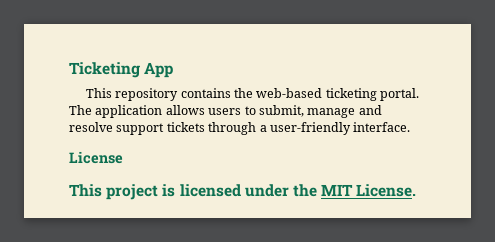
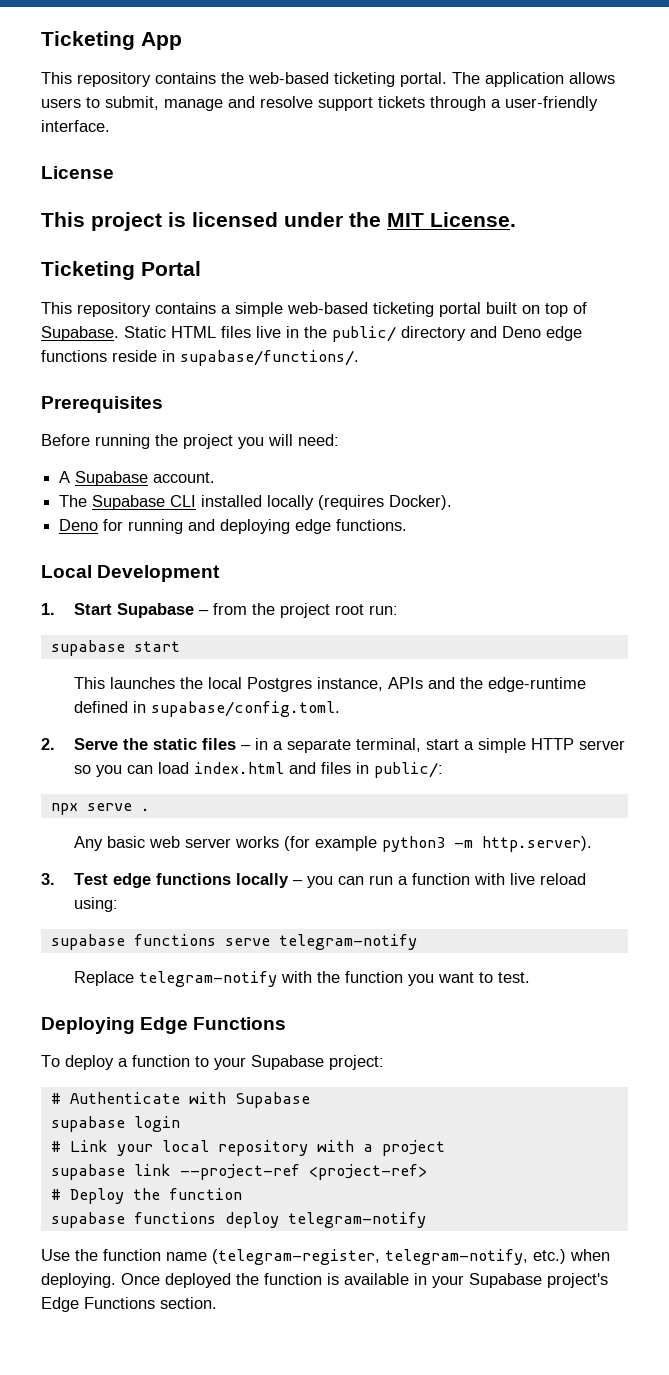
+ Ticketing Portal
+ This repository contains a simple web‑based ticketing portal built on top of Supabase. Static HTML files live in the public/ directory and Deno edge functions reside in supabase/functions/.
+ Prerequisites
+ Before running the project you will need:
+ A Supabase account.
+ The Supabase CLI installed locally (requires Docker).
+ Deno for running and deploying edge functions.
+ Local Development
+ 1. Start Supabase – from the project root run:
+ supabase start
+ This launches the local Postgres instance, APIs and the edge-runtime defined in supabase/config.toml.
+ 2. Serve the static files – in a separate terminal, start a simple HTTP server so you can load index.html and files in public/:
+ npx serve .
+ Any basic web server works (for example python3 -m http.server).
+ 3. Test edge functions locally – you can run a function with live reload using:
+ supabase functions serve telegram-notify
+ Replace telegram-notify with the function you want to test.
+ Deploying Edge Functions
+ To deploy a function to your Supabase project:
+ # Authenticate with Supabase
+ supabase login
+ # Link your local repository with a project
+ supabase link --project-ref <project-ref>
+ # Deploy the function
+ supabase functions deploy telegram-notify
+ Use the function name (telegram-register, telegram-notify, etc.) when deploying. Once deployed the function is available in your Supabase project's Edge Functions section.

